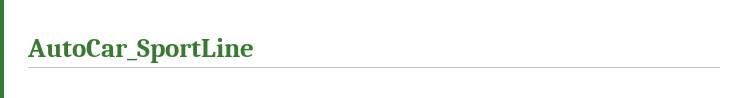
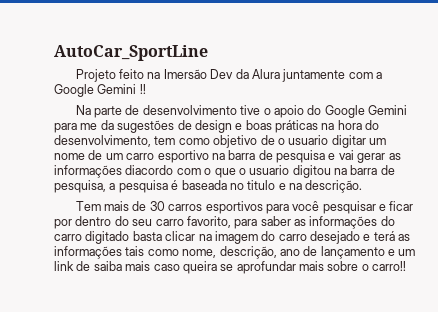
+ Projeto feito na Imersão Dev da Alura juntamente com a Google Gemini !!
+ Na parte de desenvolvimento tive o apoio do Google Gemini para me da sugestões de design e boas práticas na hora do desenvolvimento, tem como objetivo de o usuario digitar um nome de um carro esportivo na barra de pesquisa e vai gerar as informações diacordo com o que o usuario digitou na barra de pesquisa, a pesquisa é baseada no titulo e na descrição.
+ Tem mais de 30 carros esportivos para você pesquisar e ficar por dentro do seu carro favorito, para saber as informações do carro digitado basta clicar na imagem do carro desejado e terá as informações tais como nome, descrição, ano de lançamento e um link de saiba mais caso queira se aprofundar mais sobre o carro!!

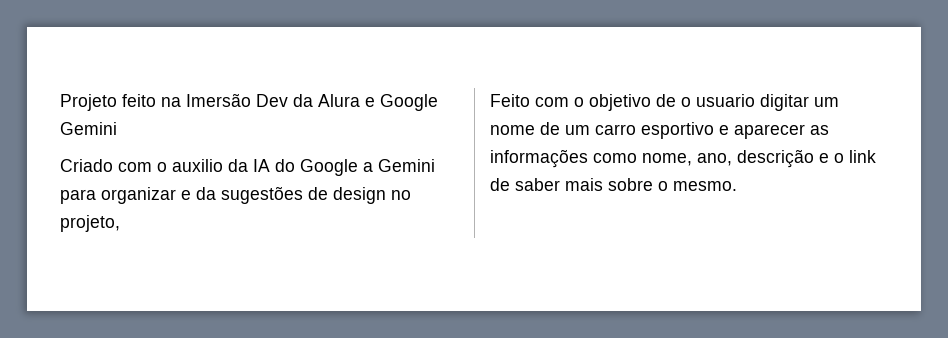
- AutoCar_SportLine
- Projeto feito na Imersão Dev da Alura juntamente com a Google Gemini !!
- Na parte de desenvolvimento tive o apoio do Google Gemini para me da sugestões de design e boas práticas na hora do desenvolvimento, tem como objetivo de o usuario digitar um nome de um carro esportivo na barra de pesquisa e vai gerar as informações diacordo com o que o usuario digitou na barra de pesquisa, a pesquisa é baseada no titulo e na descrição.
- Tem mais de 30 carros esportivos para você pesquisar e ficar por dentro do seu carro favorito, para saber as informações do carro digitado basta clicar na imagem do carro desejado e terá as informações tais como nome, descrição, ano de lançamento e um link de saiba mais caso queira se aprofundar mais sobre o carro!!
+ Projeto feito na Imersão Dev da Alura e Google Gemini
+ Criado com o auxilio da IA do Google a Gemini para organizar e da sugestões de design no projeto,
+ Feito com o objetivo de o usuario digitar um nome de um carro esportivo e aparecer as informações como nome, ano, descrição e o link de saber mais sobre o mesmo.

